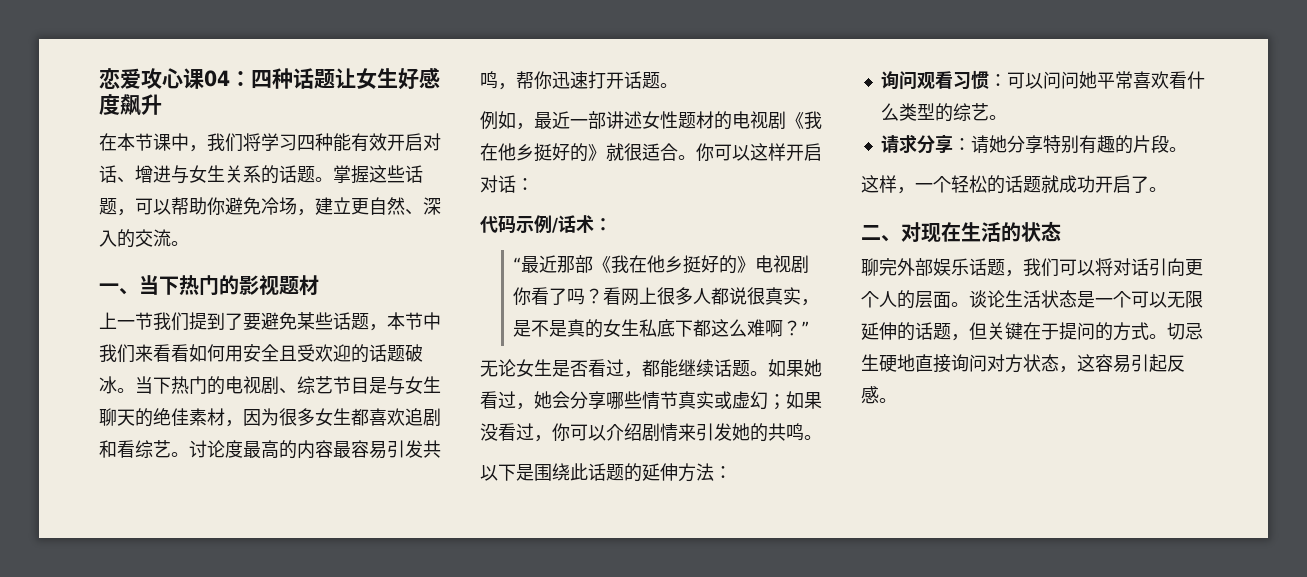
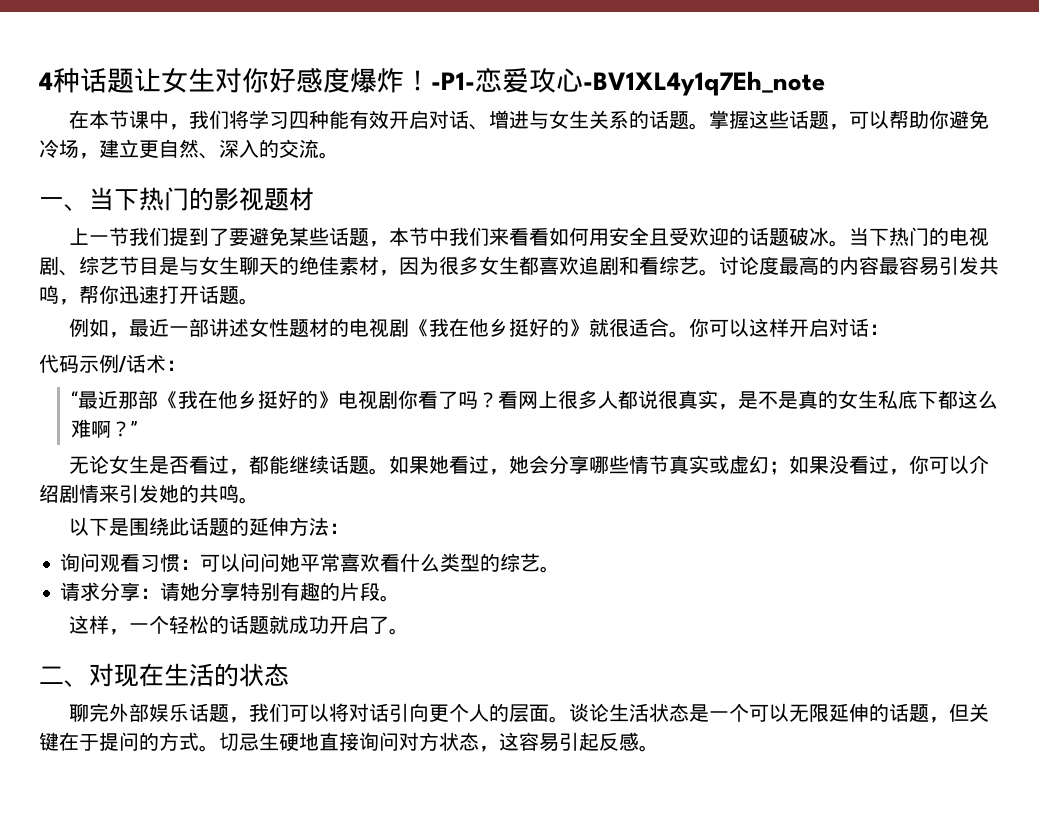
- 恋爱攻心课04：四种话题让女生好感度飙升
+ 4种话题让女生对你好感度爆炸！-P1-恋爱攻心-BV1XL4y1q7Eh_note

